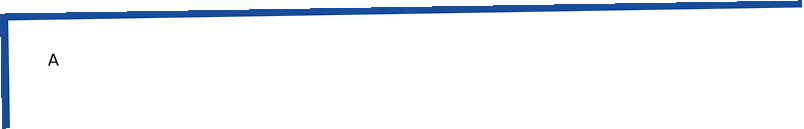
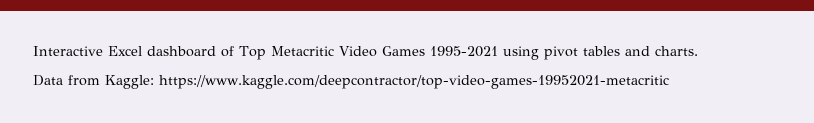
- A
+ Interactive Excel dashboard of Top Metacritic Video Games 1995-2021 using pivot tables and charts.
+ Data from Kaggle: https://www.kaggle.com/deepcontractor/top-video-games-19952021-metacritic

